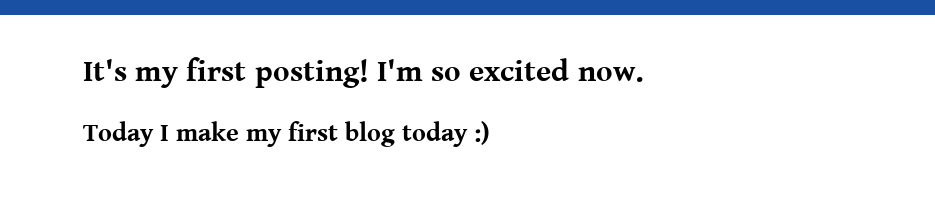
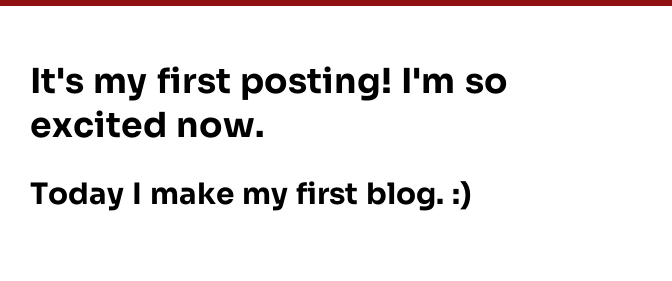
- Today I make my first blog today :)
+ Today I make my first blog. :)

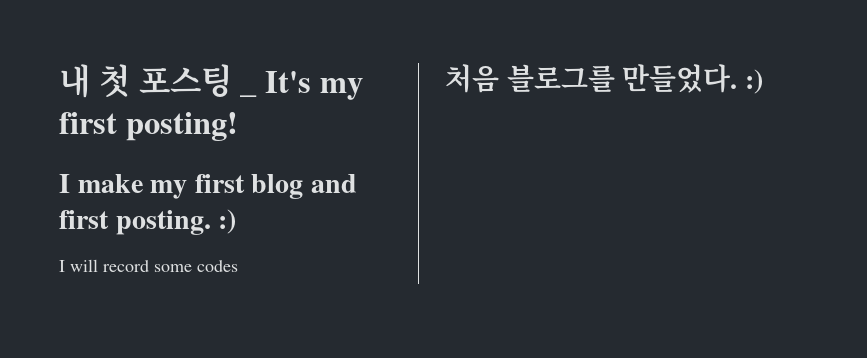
- It's my first posting! I'm so excited now.
- Today I make my first blog. :)
+ 내 첫 포스팅 _ It's my first posting!
+ I make my first blog and first posting. :)
+ I will record some codes
+ 처음 블로그를 만들었다. :)

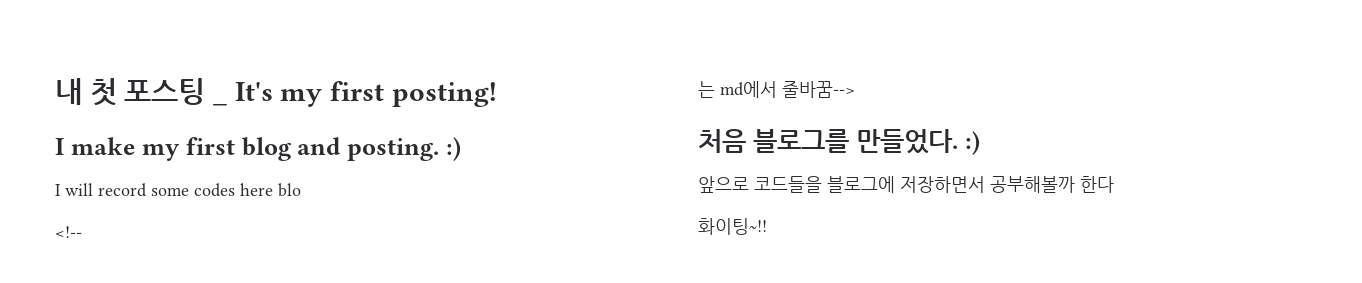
- I make my first blog and first posting. :)
+ I make my first blog and posting. :)
- I will record some codes
+ I will record some codes here blo
+ <!--
+ 는 md에서 줄바꿈-->
  처음 블로그를 만들었다. :)
+ 앞으로 코드들을 블로그에 저장하면서 공부해볼까 한다
+ 화이팅~!!

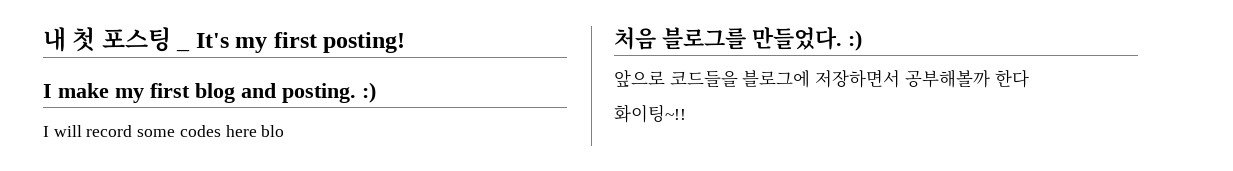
- <!--
- 는 md에서 줄바꿈-->

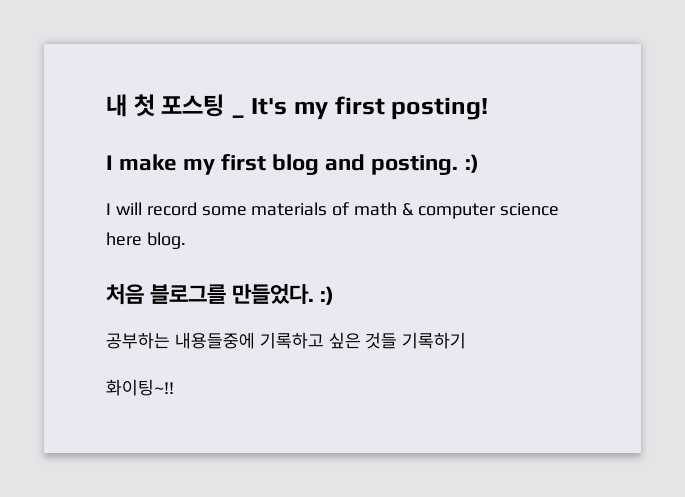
- I will record some codes here blo
+ I will record some materials of math & computer science here blog.
  처음 블로그를 만들었다. :)
- 앞으로 코드들을 블로그에 저장하면서 공부해볼까 한다
+ 공부하는 내용들중에 기록하고 싶은 것들 기록하기

